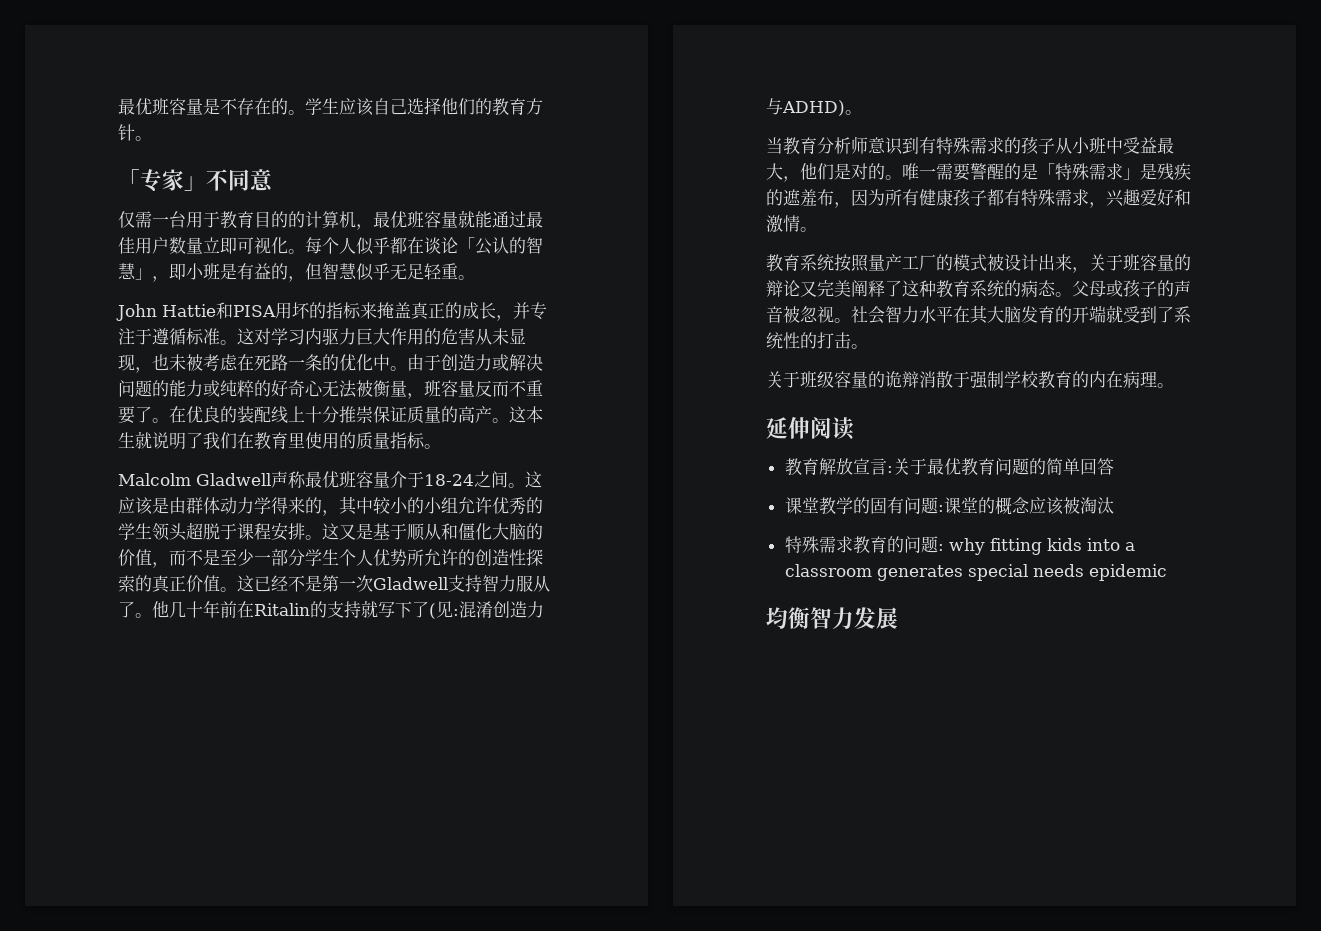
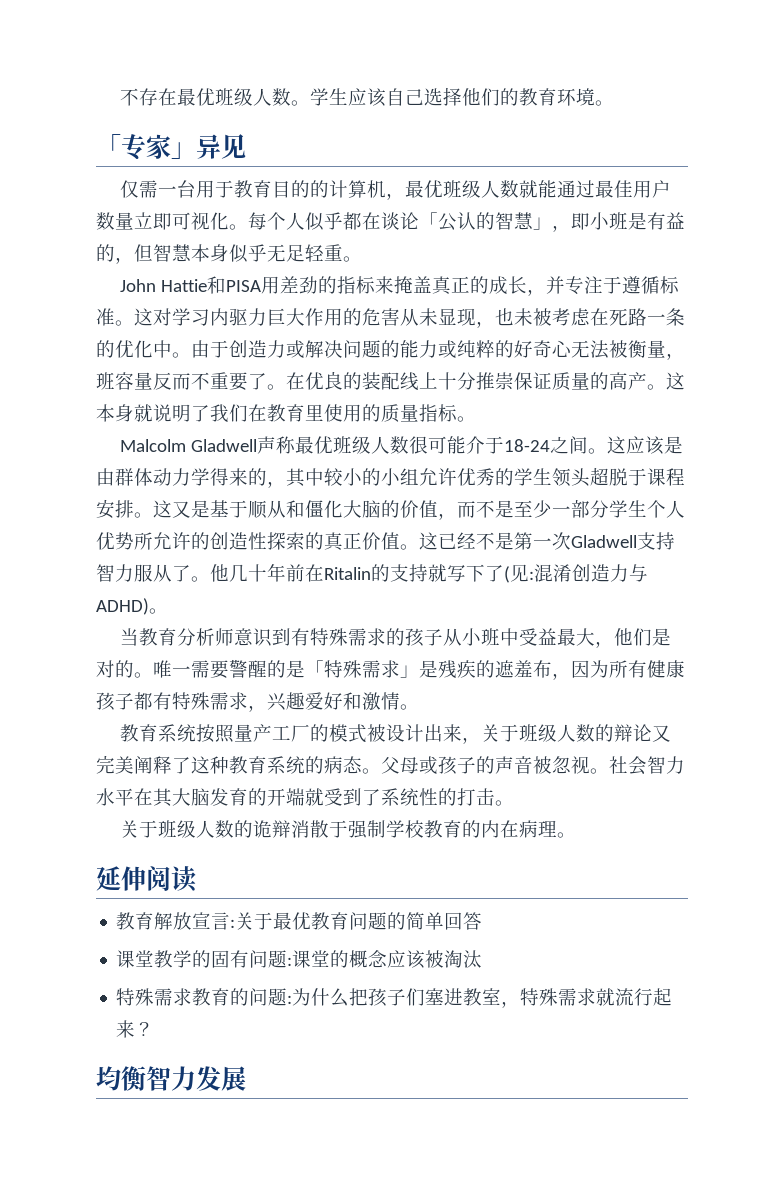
- 最优班容量是不存在的。
+ 不存在最优班级人数。
- 学生应该自己选择他们的教育方针。
+ 学生应该自己选择他们的教育环境。
- 「专家」不同意
+ 「专家」异见
- 仅需一台用于教育目的的计算机，最优班容量就能通过最佳用户数量立即可视化。
+ 仅需一台用于教育目的的计算机，最优班级人数就能通过最佳用户数量立即可视化。
- 每个人似乎都在谈论「公认的智慧」，即小班是有益的，但智慧似乎无足轻重。
+ 每个人似乎都在谈论「公认的智慧」，即小班是有益的，但智慧本身似乎无足轻重。
- John Hattie和PISA用坏的指标来掩盖真正的成长，并专注于遵循标准。
+ John Hattie和PISA用差劲的指标来掩盖真正的成长，并专注于遵循标准。
- 这本生就说明了我们在教育里使用的质量指标。
+ 这本身就说明了我们在教育里使用的质量指标。
- Malcolm Gladwell声称最优班容量介于18-24之间。
+ Malcolm Gladwell声称最优班级人数很可能介于18-24之间。
- 教育系统按照量产工厂的模式被设计出来，关于班容量的辩论又完美阐释了这种教育系统的病态。
+ 教育系统按照量产工厂的模式被设计出来，关于班级人数的辩论又完美阐释了这种教育系统的病态。
- 关于班级容量的诡辩消散于强制学校教育的内在病理。
+ 关于班级人数的诡辩消散于强制学校教育的内在病理。
- 特殊需求教育的问题: why fitting kids into a classroom generates special needs epidemic
+ 特殊需求教育的问题:为什么把孩子们塞进教室，特殊需求就流行起来？

